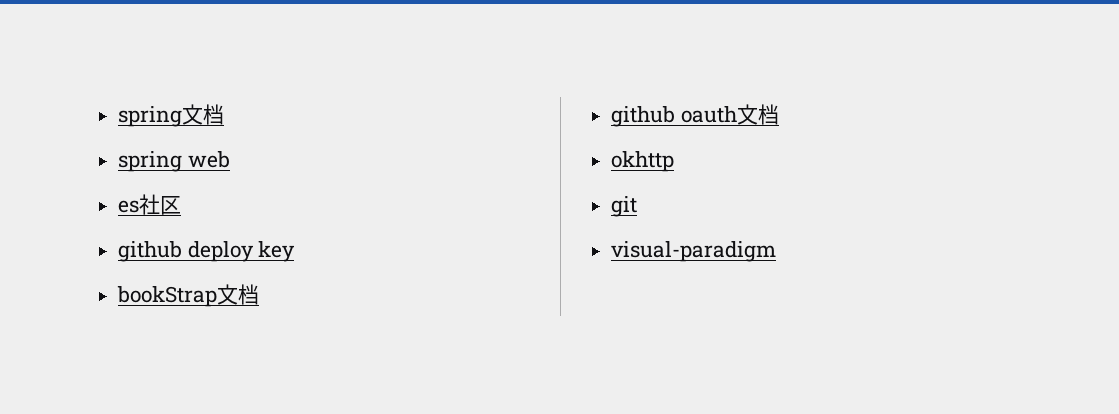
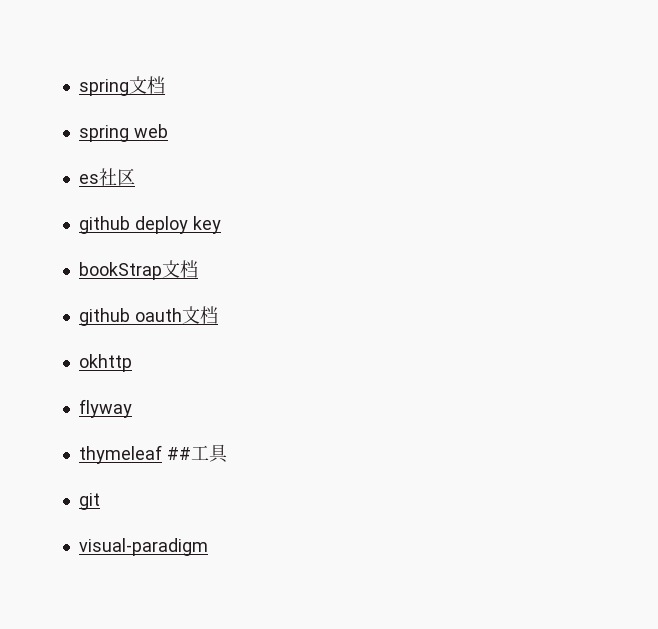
+ flyway
+ thymeleaf ##工具

